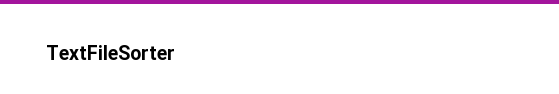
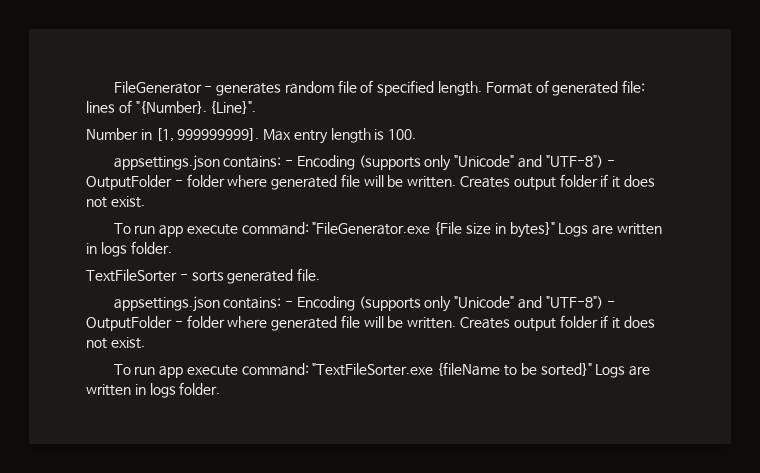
- TextFileSorter
+ FileGenerator - generates random file of specified length. Format of generated file: lines of "{Number}. {Line}".
+ Number in [1, 999999999]. Max entry length is 100.
+ appsettings.json contains: - Encoding (supports only "Unicode" and "UTF-8") - OutputFolder - folder where generated file will be written. Creates output folder if it does not exist.
+ To run app execute command: "FileGenerator.exe {File size in bytes}" Logs are written in logs folder.
+ TextFileSorter - sorts generated file.
+ appsettings.json contains: - Encoding (supports only "Unicode" and "UTF-8") - OutputFolder - folder where generated file will be written. Creates output folder if it does not exist.
+ To run app execute command: "TextFileSorter.exe {fileName to be sorted}" Logs are written in logs folder.

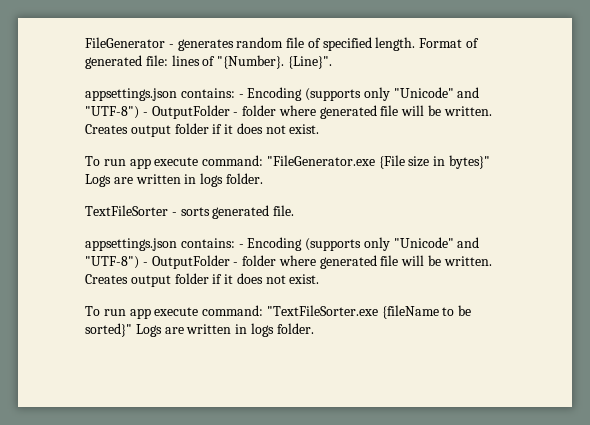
- Number in [1, 999999999]. Max entry length is 100.

